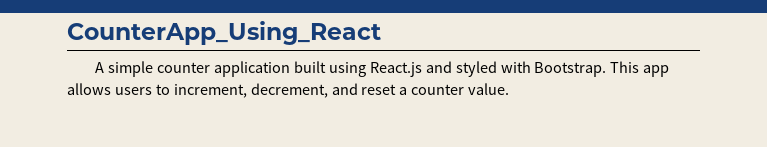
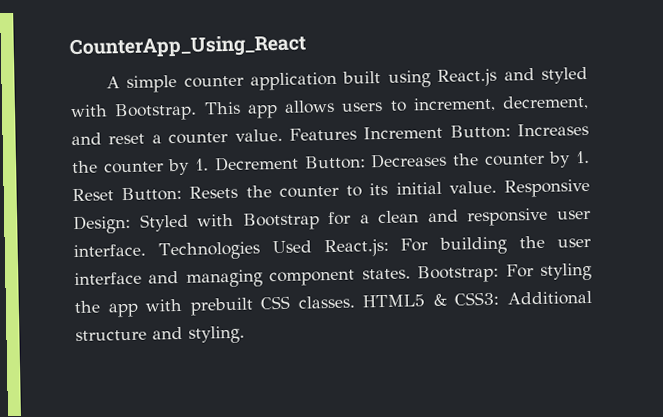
+ Features Increment Button: Increases the counter by 1. Decrement Button: Decreases the counter by 1. Reset Button: Resets the counter to its initial value. Responsive Design: Styled with Bootstrap for a clean and responsive user interface. Technologies Used React.js: For building the user interface and managing component states. Bootstrap: For styling the app with prebuilt CSS classes. HTML5 & CSS3: Additional structure and styling.

